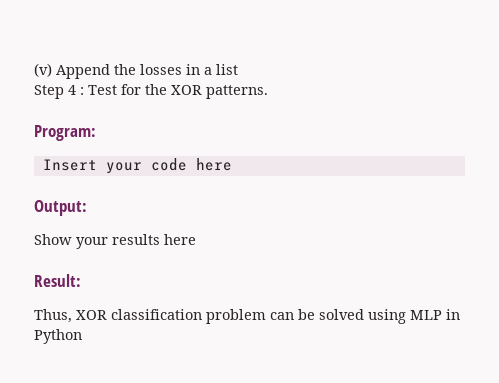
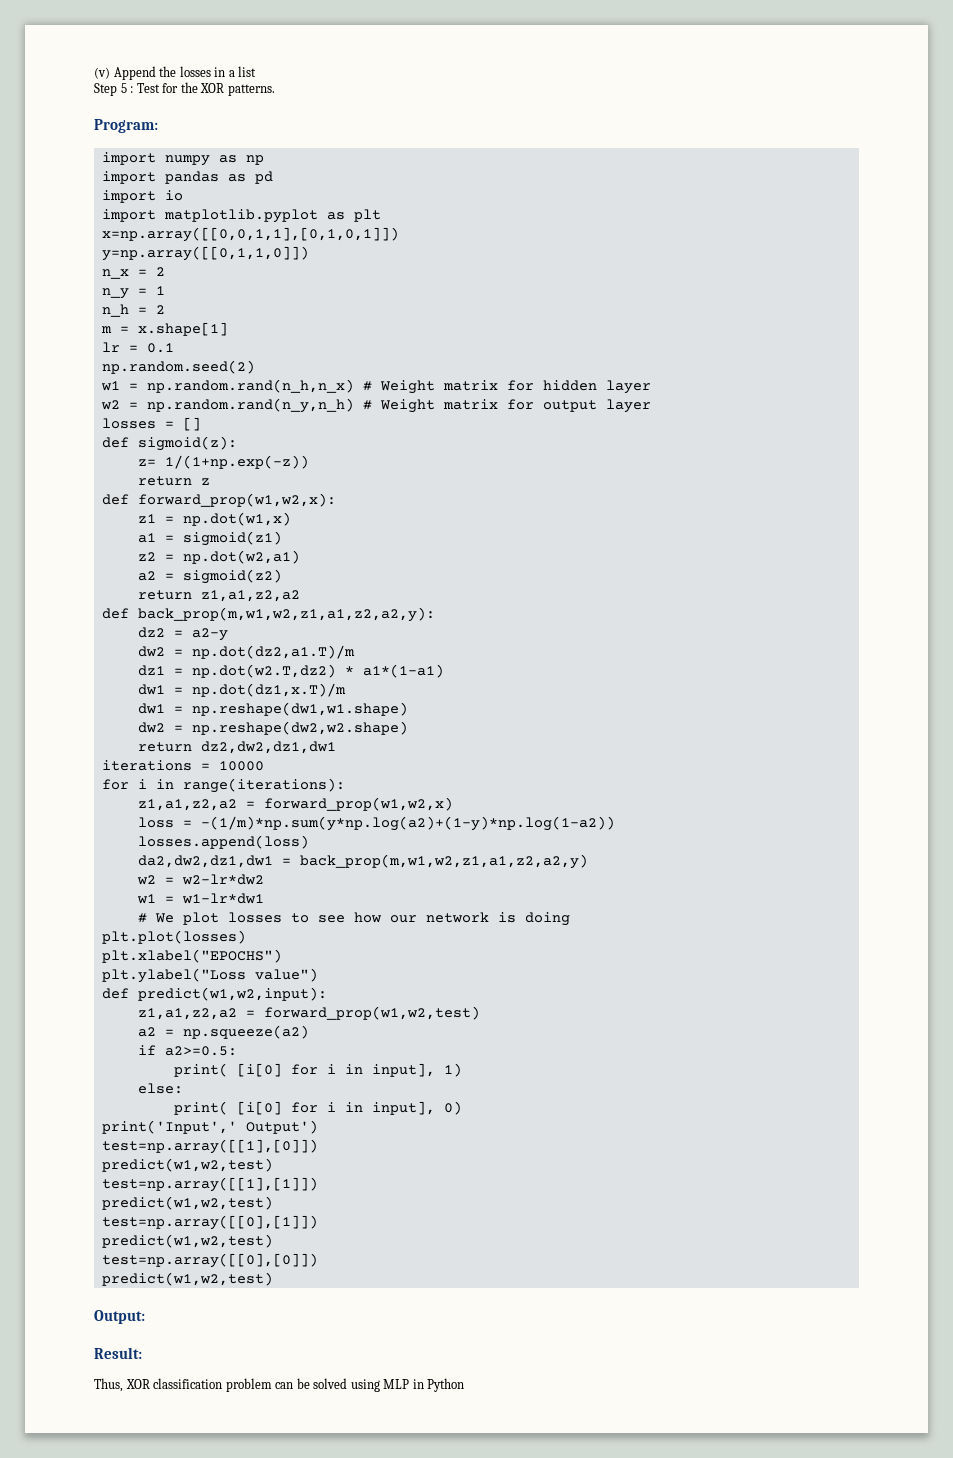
- Step 4 : Test for the XOR patterns.
+ Step 5 : Test for the XOR patterns.
- Insert your code here
+ import numpy as np
+ import pandas as pd
+ import io
+ import matplotlib.pyplot as plt
+ x=np.array([[0,0,1,1],[0,1,0,1]])
+ y=np.array([[0,1,1,0]])
+ n_x = 2
+ n_y = 1
+ n_h = 2
+ m = x.shape[1]
+ lr = 0.1
+ np.random.seed(2)
+ w1 = np.random.rand(n_h,n_x) # Weight matrix for hidden layer
+ w2 = np.random.rand(n_y,n_h) # Weight matrix for output layer
+ losses = []
+ def sigmoid(z):
+ z= 1/(1+np.exp(-z))
+ return z
+ def forward_prop(w1,w2,x):
+ z1 = np.dot(w1,x)
+ a1 = sigmoid(z1)
+ z2 = np.dot(w2,a1)
+ a2 = sigmoid(z2)
+ return z1,a1,z2,a2
+ def back_prop(m,w1,w2,z1,a1,z2,a2,y):
+ dz2 = a2-y
+ dw2 = np.dot(dz2,a1.T)/m
+ dz1 = np.dot(w2.T,dz2) * a1*(1-a1)
+ dw1 = np.dot(dz1,x.T)/m
+ dw1 = np.reshape(dw1,w1.shape)
+ dw2 = np.reshape(dw2,w2.shape)
+ return dz2,dw2,dz1,dw1
+ iterations = 10000
+ for i in range(iterations):
+ z1,a1,z2,a2 = forward_prop(w1,w2,x)
+ loss = -(1/m)*np.sum(y*np.log(a2)+(1-y)*np.log(1-a2))
+ losses.append(loss)
+ da2,dw2,dz1,dw1 = back_prop(m,w1,w2,z1,a1,z2,a2,y)
+ w2 = w2-lr*dw2
+ w1 = w1-lr*dw1
+ # We plot losses to see how our network is doing
+ plt.plot(losses)
+ plt.xlabel("EPOCHS")
+ plt.ylabel("Loss value")
+ def predict(w1,w2,input):
+ z1,a1,z2,a2 = forward_prop(w1,w2,test)
+ a2 = np.squeeze(a2)
+ if a2>=0.5:
+ print( [i[0] for i in input], 1)
+ else:
+ print( [i[0] for i in input], 0)
+ print('Input',' Output')
+ test=np.array([[1],[0]])
+ predict(w1,w2,test)
+ test=np.array([[1],[1]])
+ predict(w1,w2,test)
+ test=np.array([[0],[1]])
+ predict(w1,w2,test)
+ test=np.array([[0],[0]])
+ predict(w1,w2,test)
  Output:
- Show your results here

